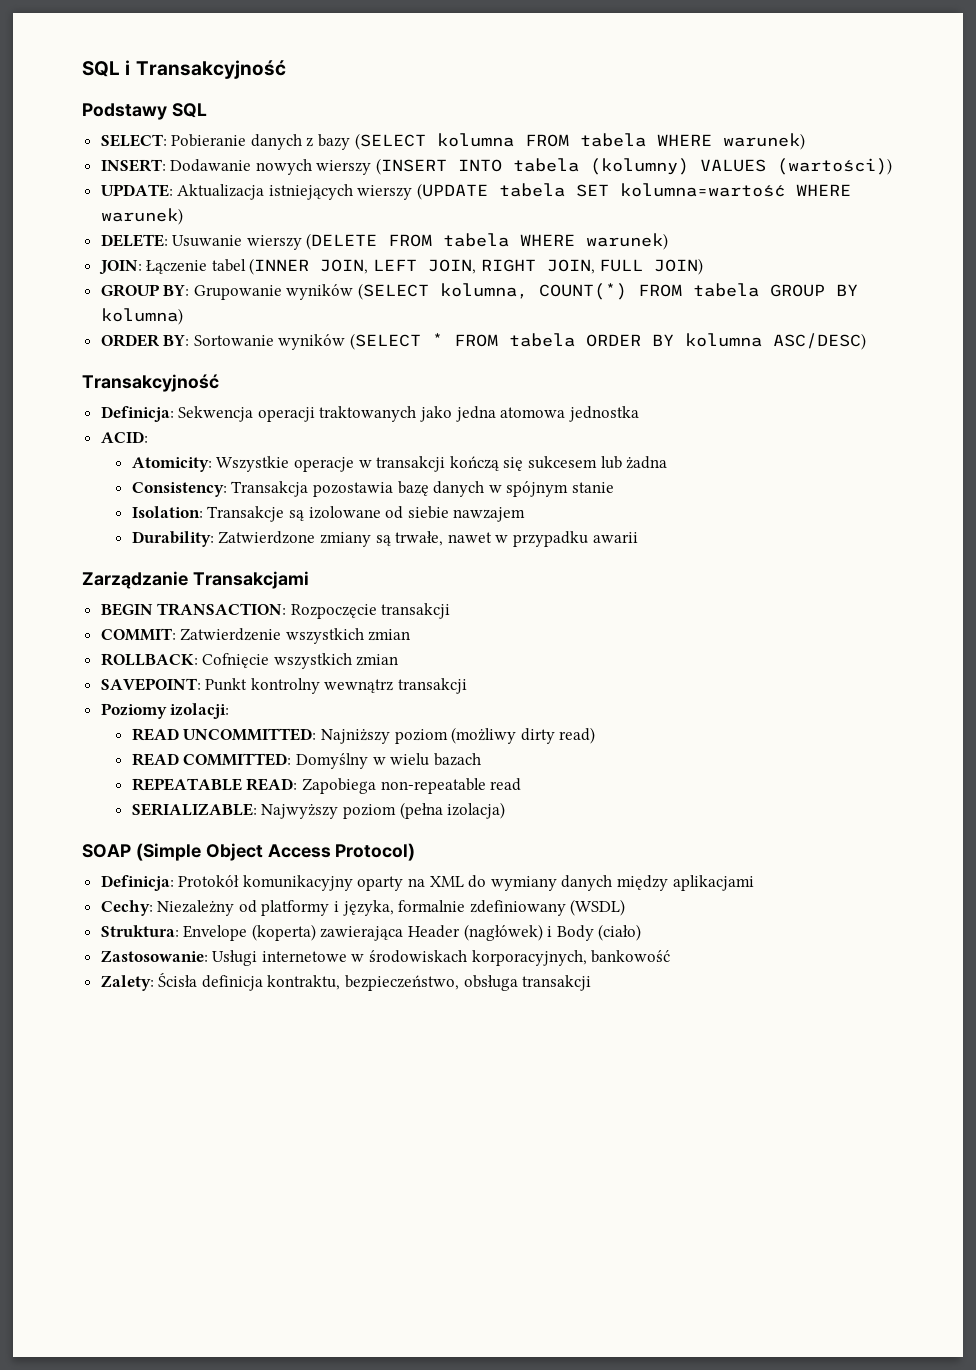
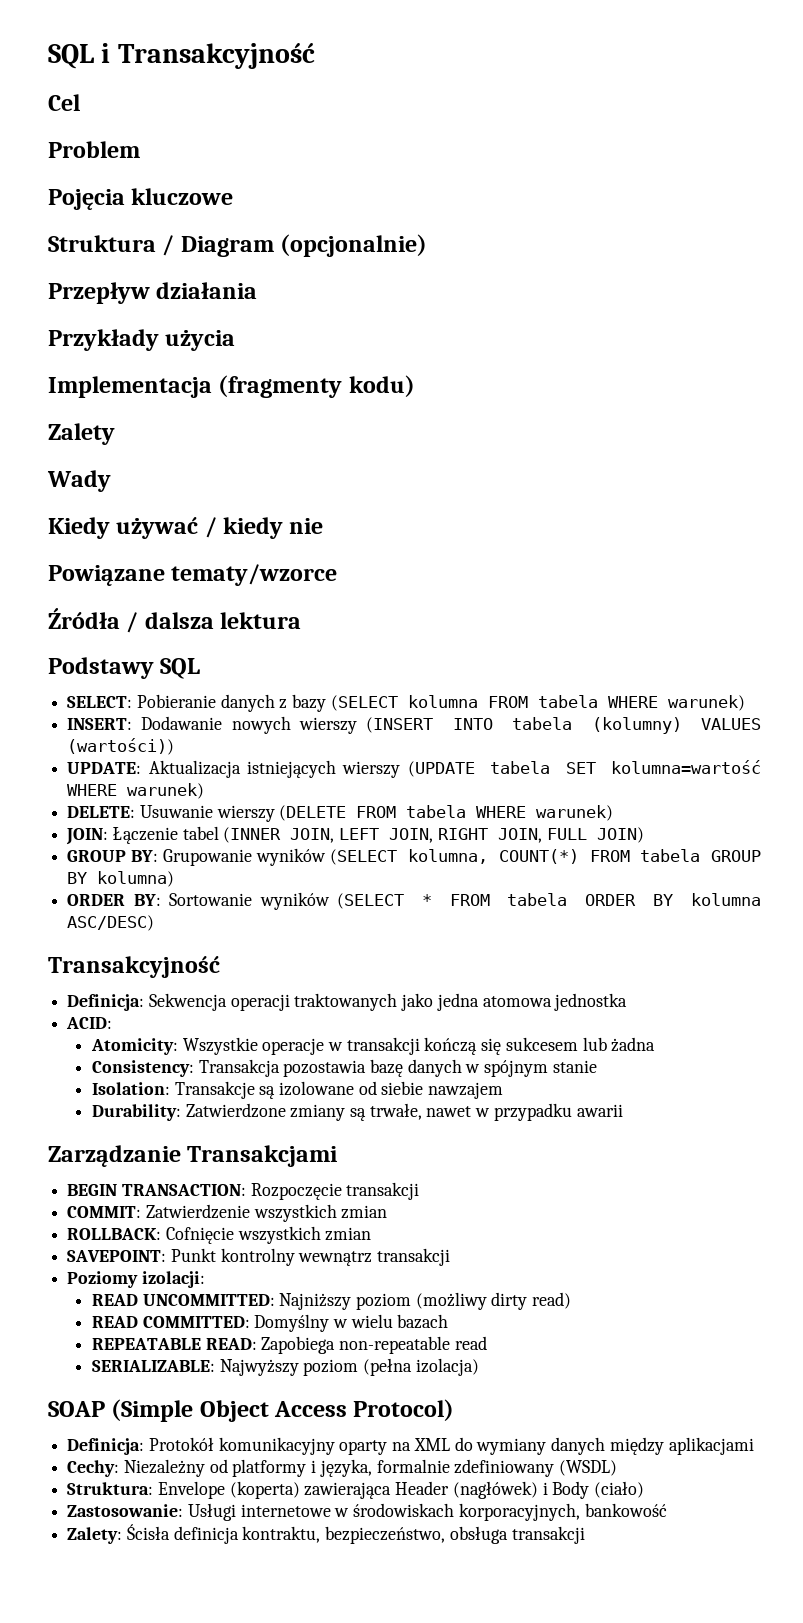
+ Cel
+ Problem
+ Pojęcia kluczowe
+ Struktura / Diagram (opcjonalnie)
+ Przepływ działania
+ Przykłady użycia
+ Implementacja (fragmenty kodu)
+ Zalety
+ Wady
+ Kiedy używać / kiedy nie
+ Powiązane tematy/wzorce
+ Źródła / dalsza lektura

